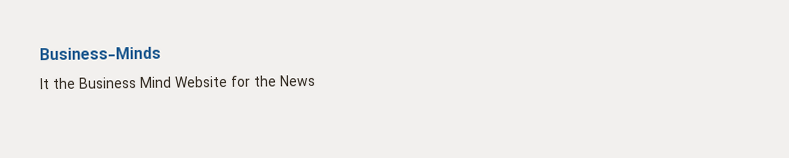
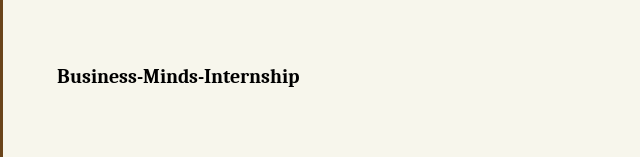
- Business-Minds
- It the Business Mind Website for the News
+ Business-Minds-Internship

